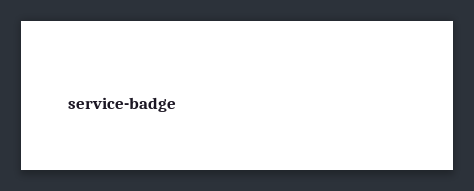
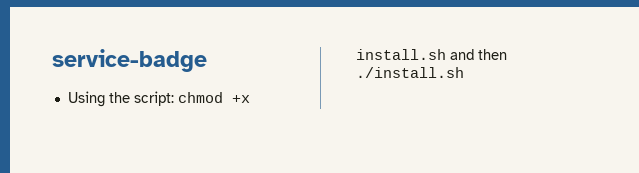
+ Using the script: chmod +x install.sh and then ./install.sh

